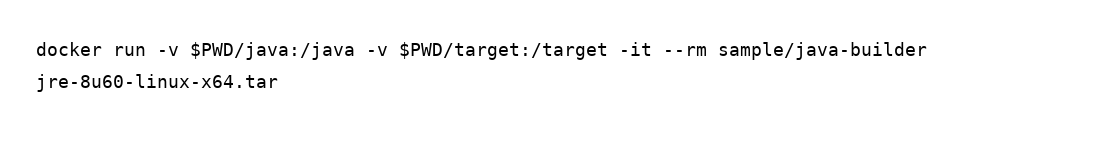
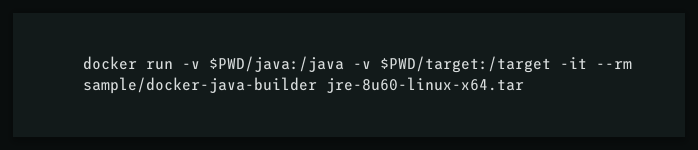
- docker run -v $PWD/java:/java -v $PWD/target:/target -it --rm sample/java-builder jre-8u60-linux-x64.tar
+ docker run -v $PWD/java:/java -v $PWD/target:/target -it --rm sample/docker-java-builder jre-8u60-linux-x64.tar

